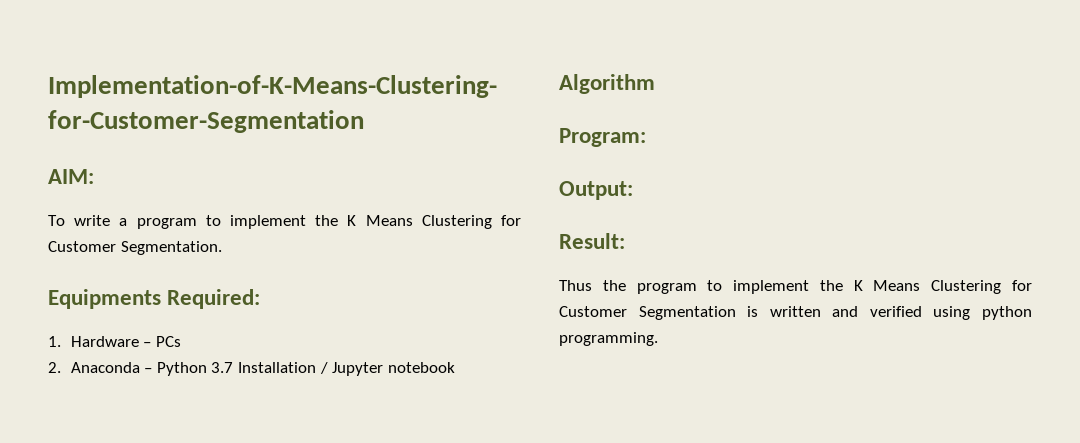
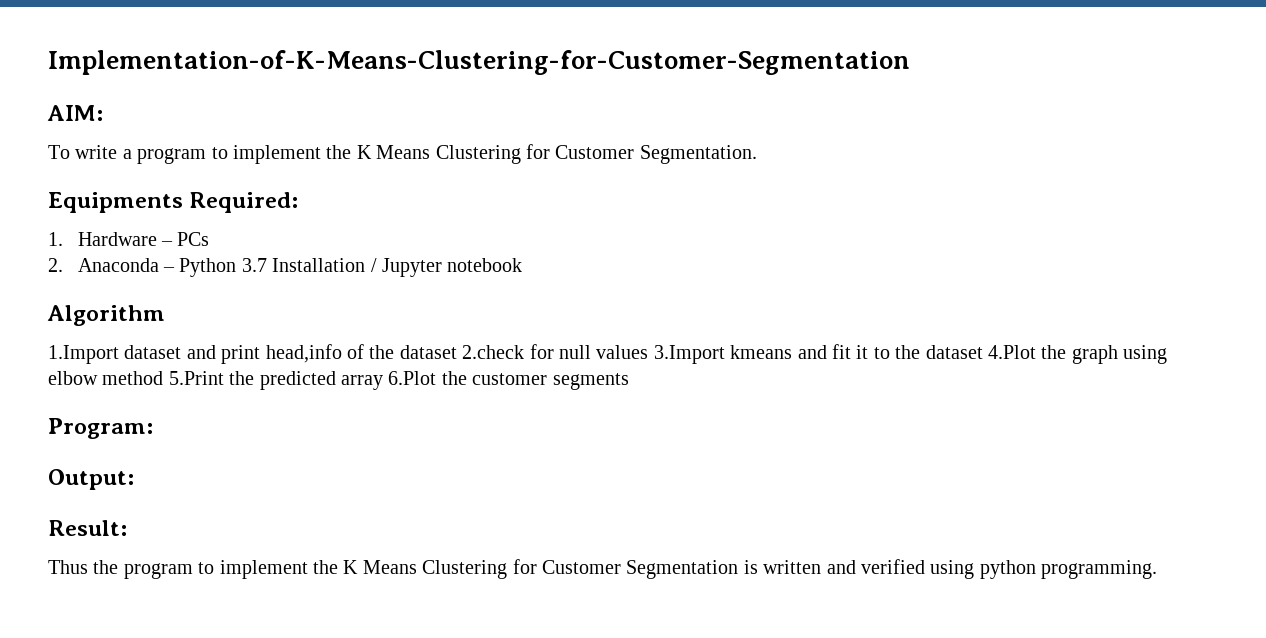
+ 1.Import dataset and print head,info of the dataset 2.check for null values 3.Import kmeans and fit it to the dataset 4.Plot the graph using elbow method 5.Print the predicted array 6.Plot the customer segments

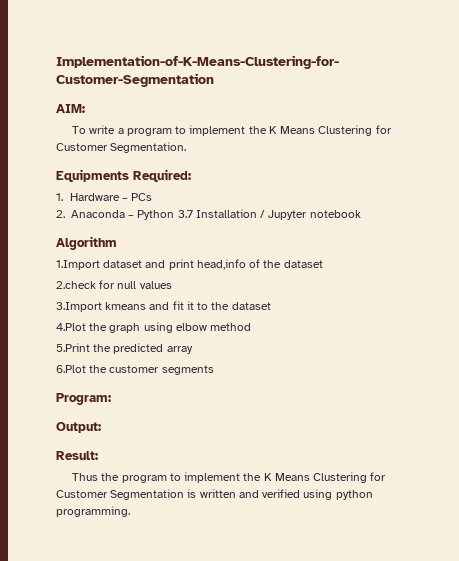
- 1.Import dataset and print head,info of the dataset 2.check for null values 3.Import kmeans and fit it to the dataset 4.Plot the graph using elbow method 5.Print the predicted array 6.Plot the customer segments
+ 1.Import dataset and print head,info of the dataset
+ 2.check for null values
+ 3.Import kmeans and fit it to the dataset
+ 4.Plot the graph using elbow method
+ 5.Print the predicted array
+ 6.Plot the customer segments

